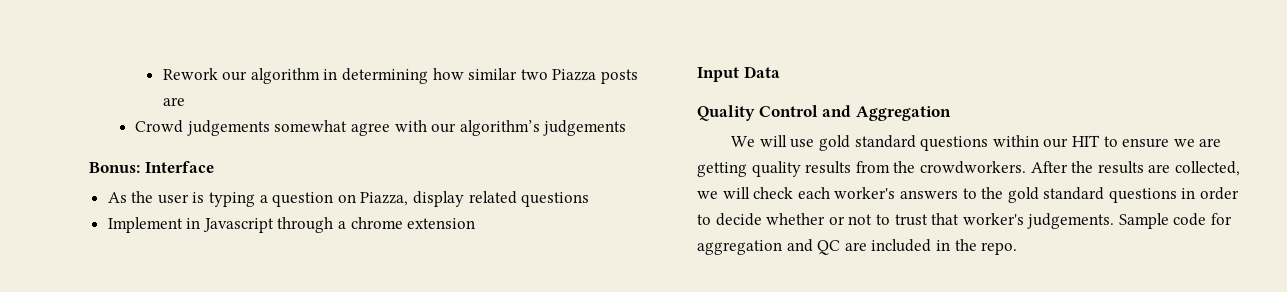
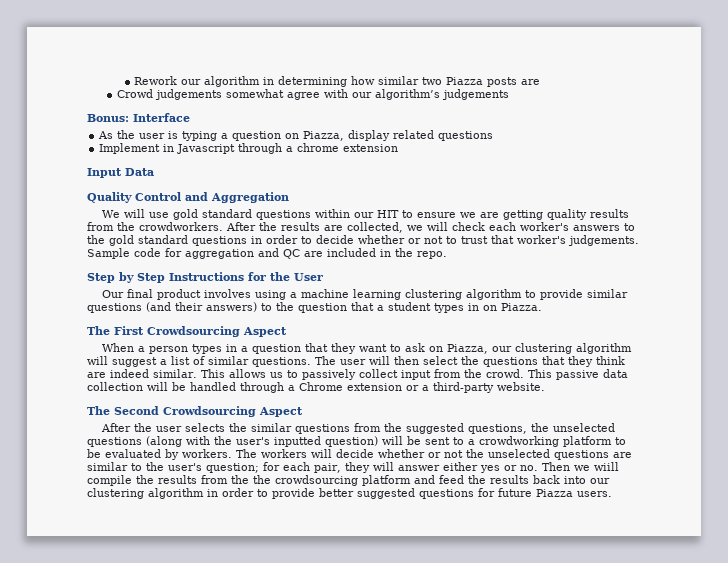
+ Step by Step Instructions for the User
+ Our final product involves using a machine learning clustering algorithm to provide similar questions (and their answers) to the question that a student types in on Piazza.
+ The First Crowdsourcing Aspect
+ When a person types in a question that they want to ask on Piazza, our clustering algorithm will suggest a list of similar questions. The user will then select the questions that they think are indeed similar. This allows us to passively collect input from the crowd. This passive data collection will be handled through a Chrome extension or a third-party website.
+ The Second Crowdsourcing Aspect
+ After the user selects the similar questions from the suggested questions, the unselected questions (along with the user's inputted question) will be sent to a crowdworking platform to be evaluated by workers. The workers will decide whether or not the unselected questions are similar to the user's question; for each pair, they will answer either yes or no. Then we wiill compile the results from the the crowdsourcing platform and feed the results back into our clustering algorithm in order to provide better suggested questions for future Piazza users.

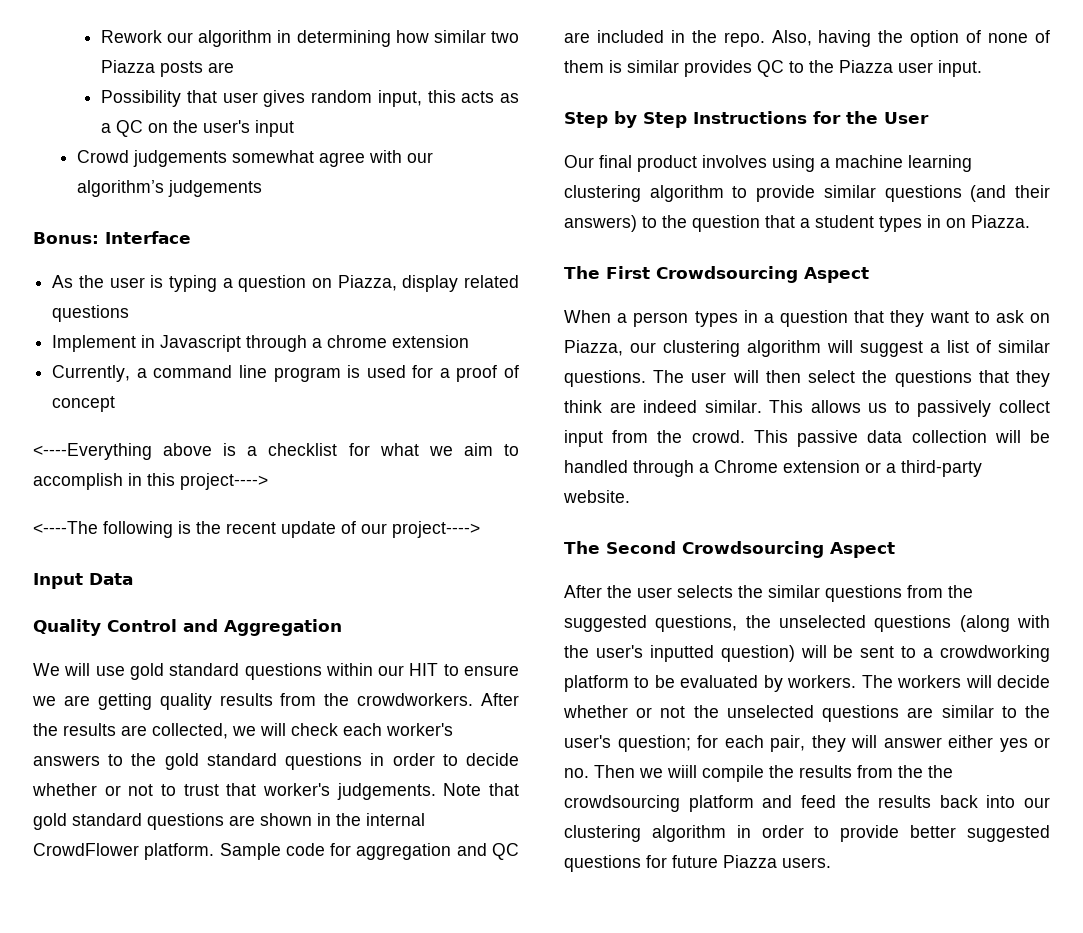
+ Possibility that user gives random input, this acts as a QC on the user's input
+ Currently, a command line program is used for a proof of concept
+ <----Everything above is a checklist for what we aim to accomplish in this project---->
+ <----The following is the recent update of our project---->
+ Note that gold standard questions are shown in the internal CrowdFlower platform.
+ Also, having the option of none of them is similar provides QC to the Piazza user input.

